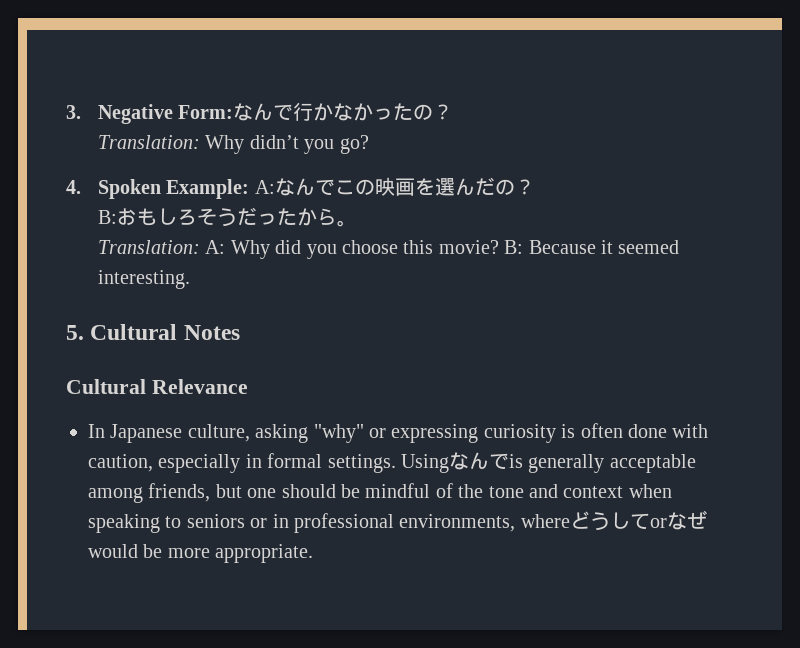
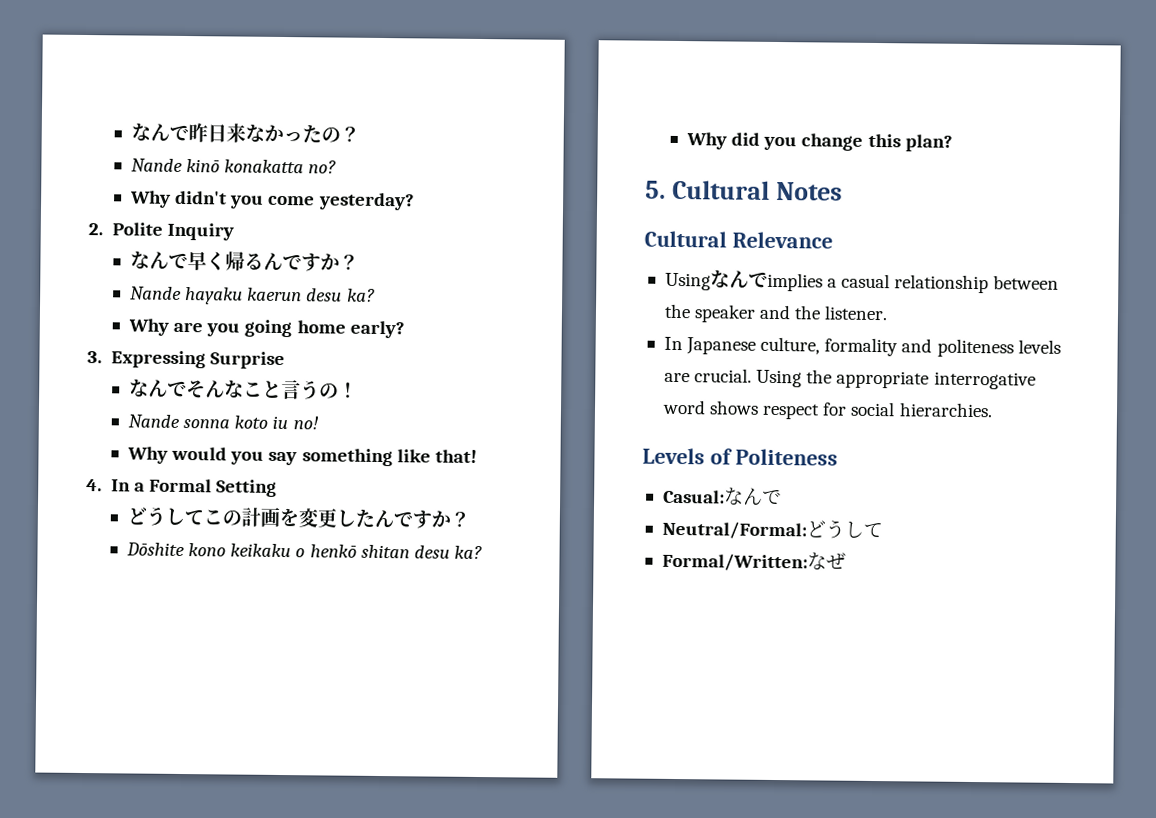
- 3. Negative Form:なんで行かなかったの？
- Translation: Why didn’t you go?
- 4. Spoken Example: A:なんでこの映画を選んだの？
- B:おもしろそうだったから。
- Translation: A: Why did you choose this movie? B: Because it seemed interesting.
+ なんで昨日来なかったの？
+ Nande kinō konakatta no?
+ Why didn't you come yesterday?
+ 2. Polite Inquiry
+ なんで早く帰るんですか？
+ Nande hayaku kaerun desu ka?
+ Why are you going home early?
+ 3. Expressing Surprise
+ なんでそんなこと言うの！
+ Nande sonna koto iu no!
+ Why would you say something like that!
+ 4. In a Formal Setting
+ どうしてこの計画を変更したんですか？
+ Dōshite kono keikaku o henkō shitan desu ka?
+ Why did you change this plan?
- In Japanese culture, asking "why" or expressing curiosity is often done with caution, especially in formal settings. Usingなんでis generally acceptable among friends, but one should be mindful of the tone and context when speaking to seniors or in professional environments, whereどうしてorなぜwould be more appropriate.
+ Usingなんでimplies a casual relationship between the speaker and the listener.
+ In Japanese culture, formality and politeness levels are crucial. Using the appropriate interrogative word shows respect for social hierarchies.
+ Levels of Politeness
+ Casual:なんで
+ Neutral/Formal:どうして
+ Formal/Written:なぜ

